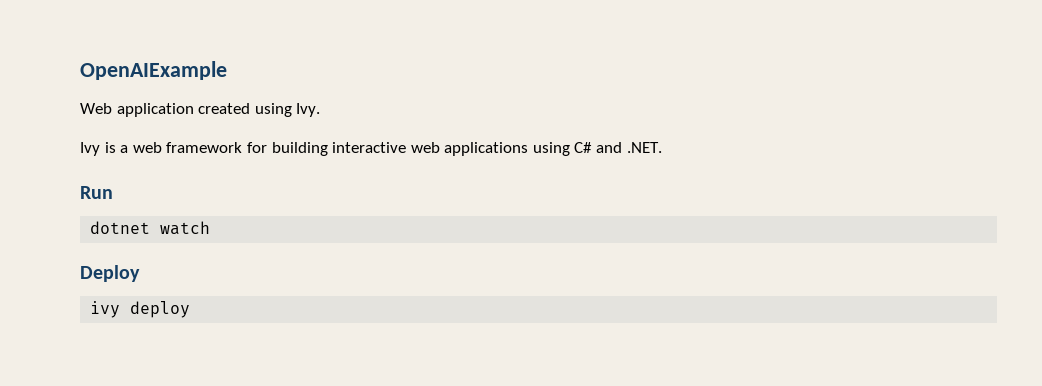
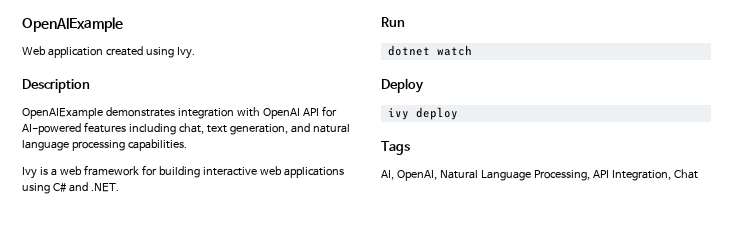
+ Description
+ OpenAIExample demonstrates integration with OpenAI API for AI-powered features including chat, text generation, and natural language processing capabilities.
+ Tags
+ AI, OpenAI, Natural Language Processing, API Integration, Chat

